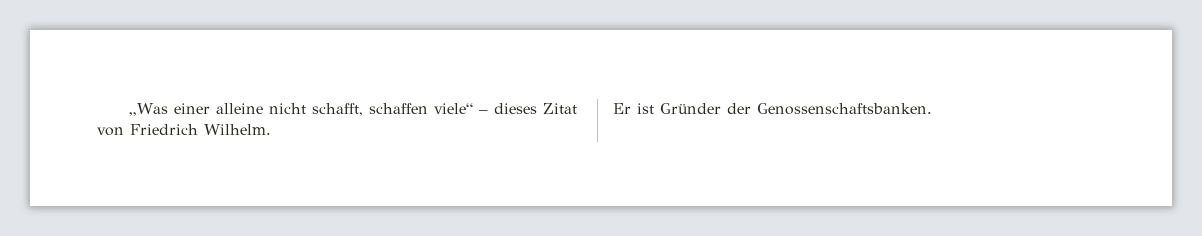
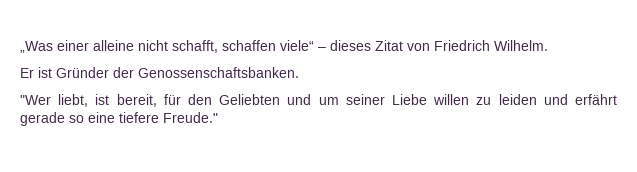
+ "Wer liebt, ist bereit, für den Geliebten und um seiner Liebe willen zu leiden und erfährt gerade so eine tiefere Freude."

